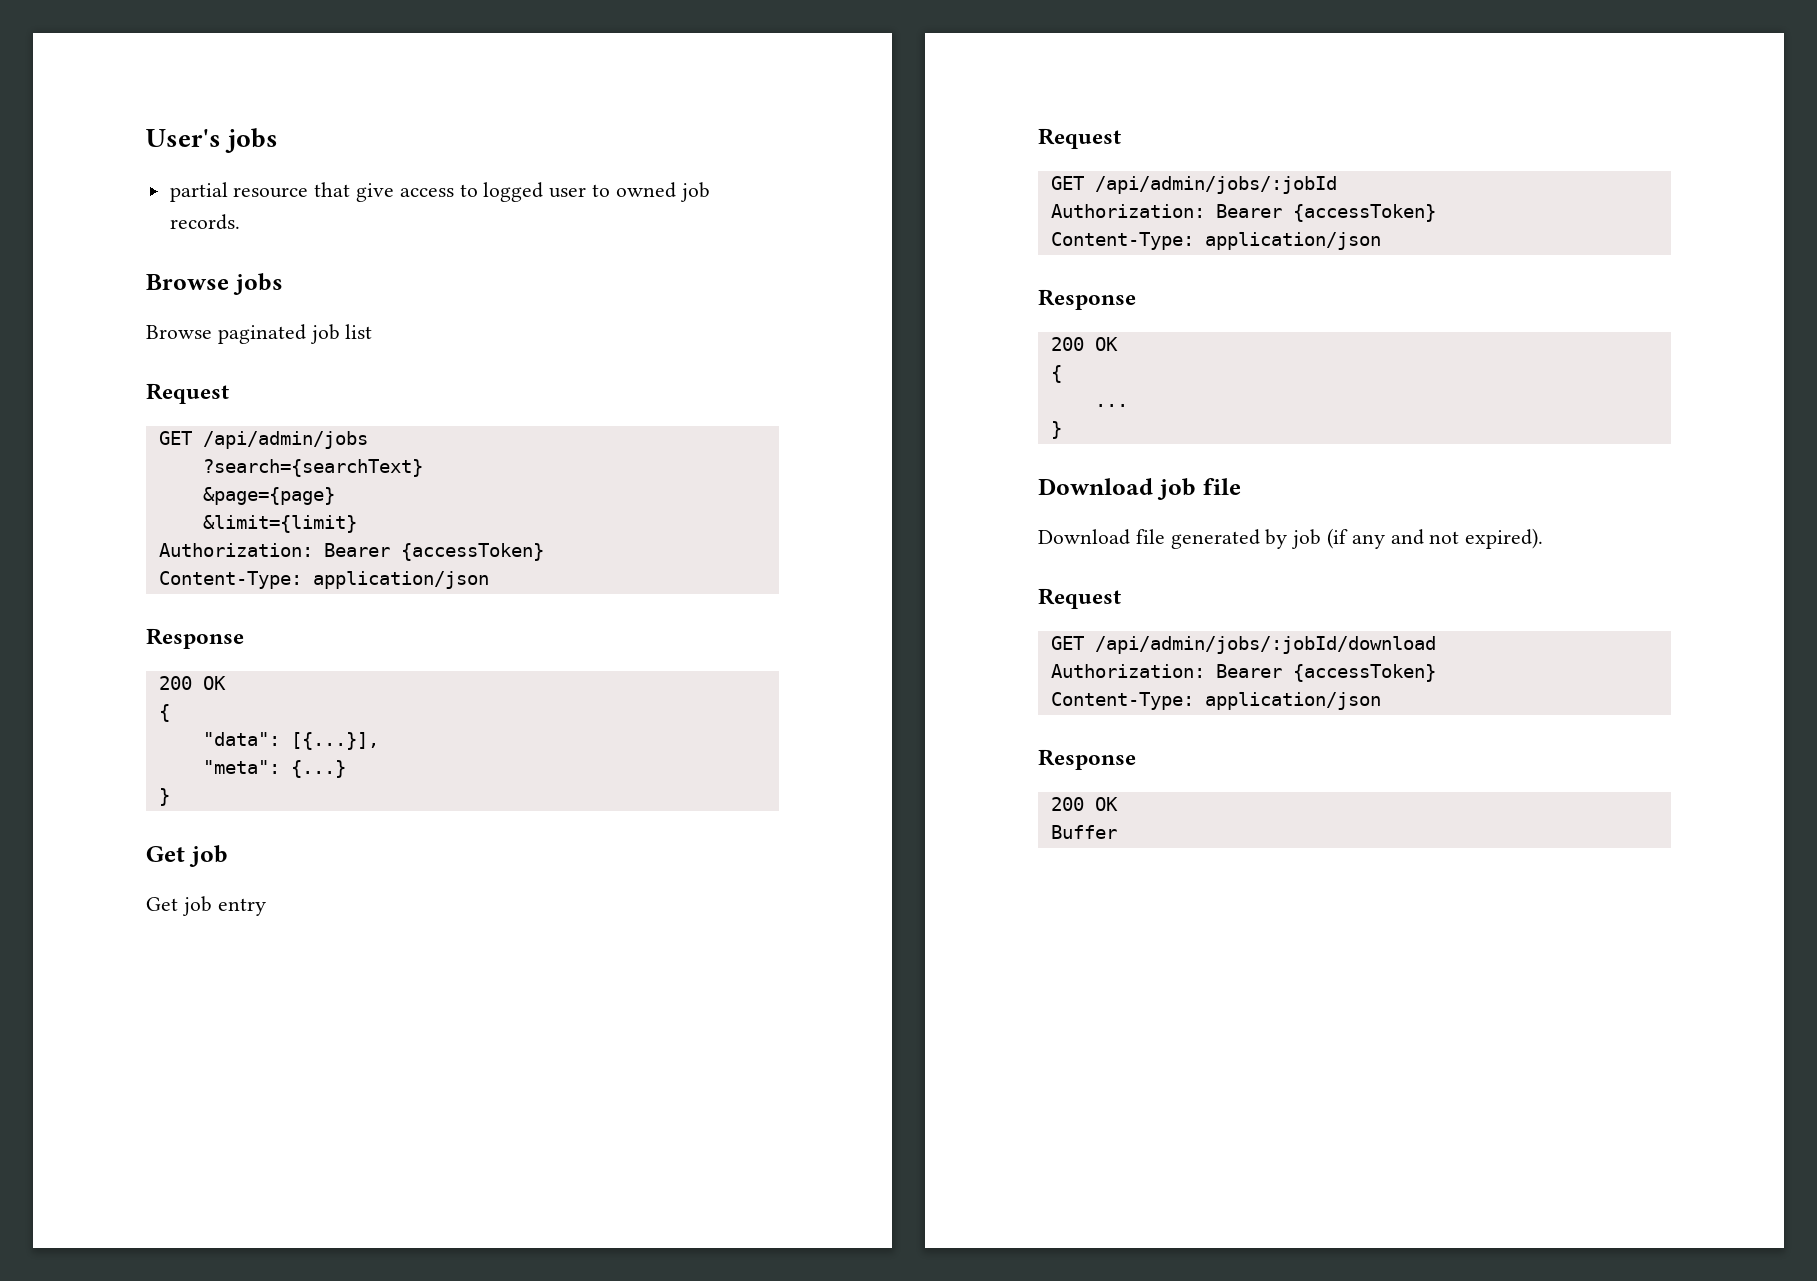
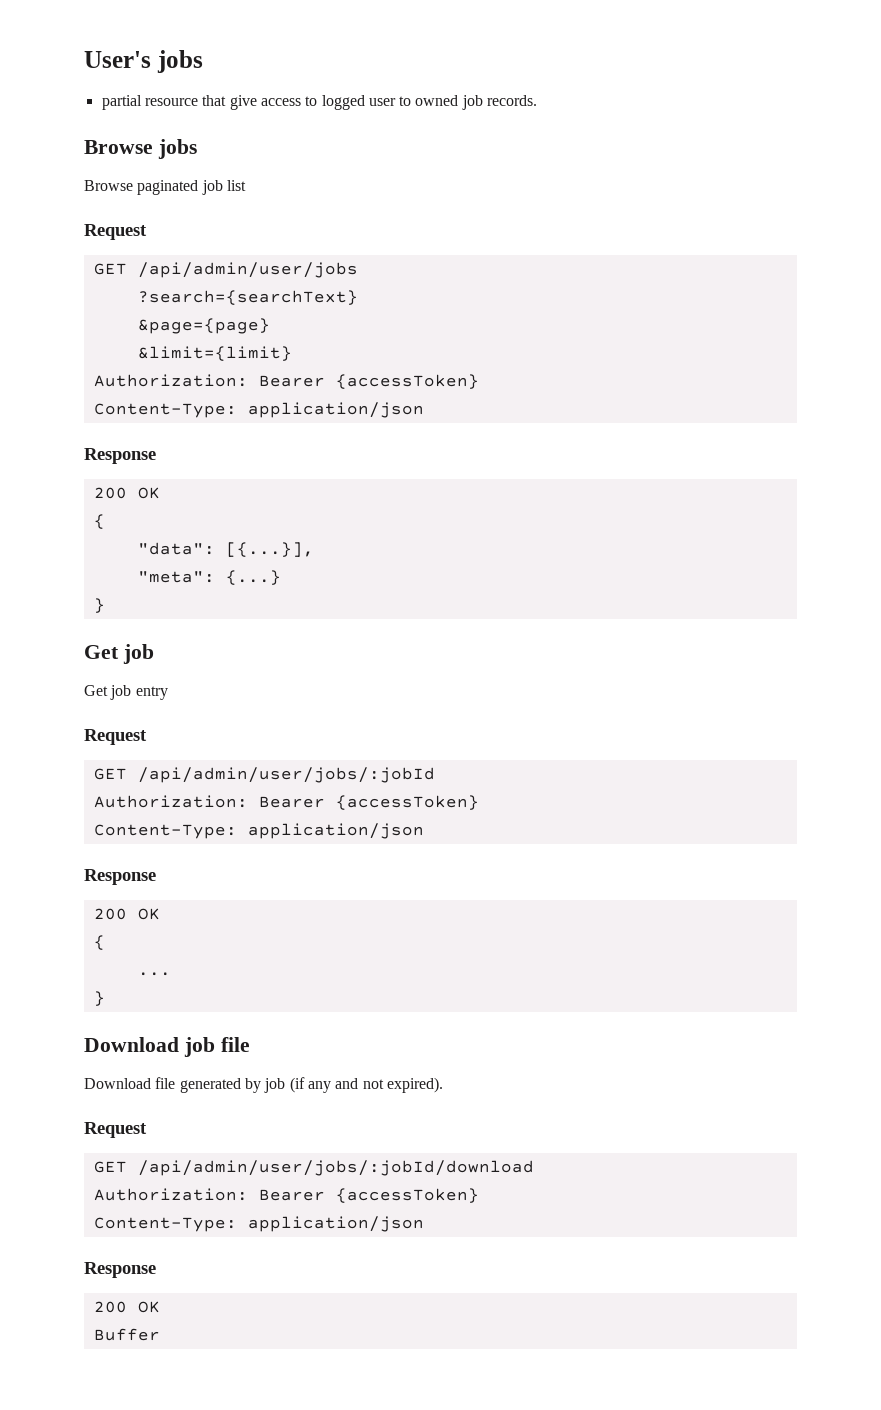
- GET /api/admin/jobs
+ GET /api/admin/user/jobs
- GET /api/admin/jobs/:jobId
+ GET /api/admin/user/jobs/:jobId
- GET /api/admin/jobs/:jobId/download
+ GET /api/admin/user/jobs/:jobId/download

